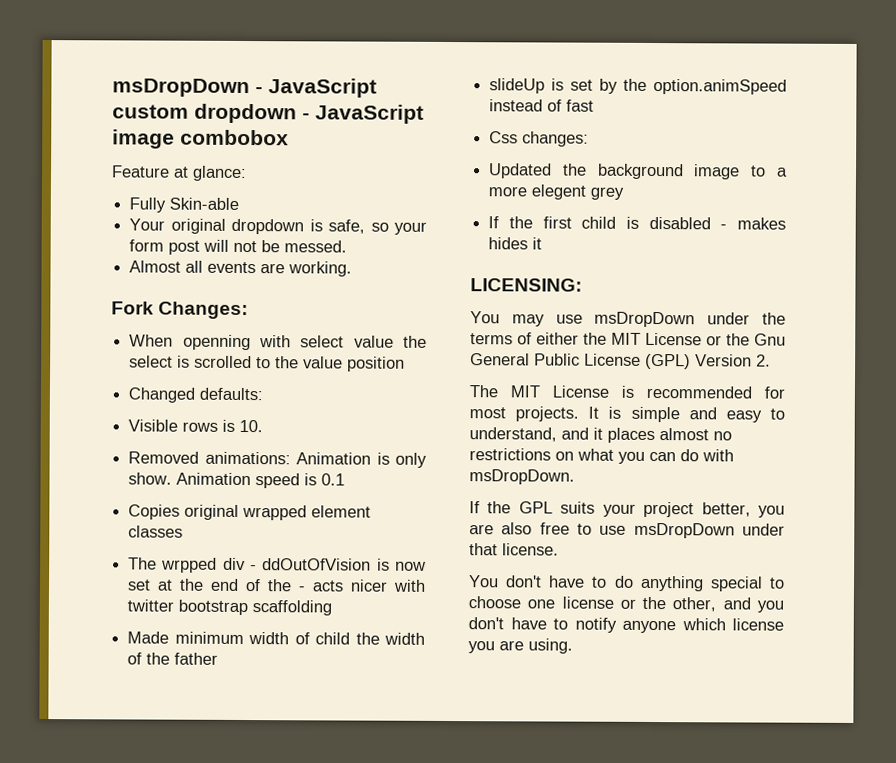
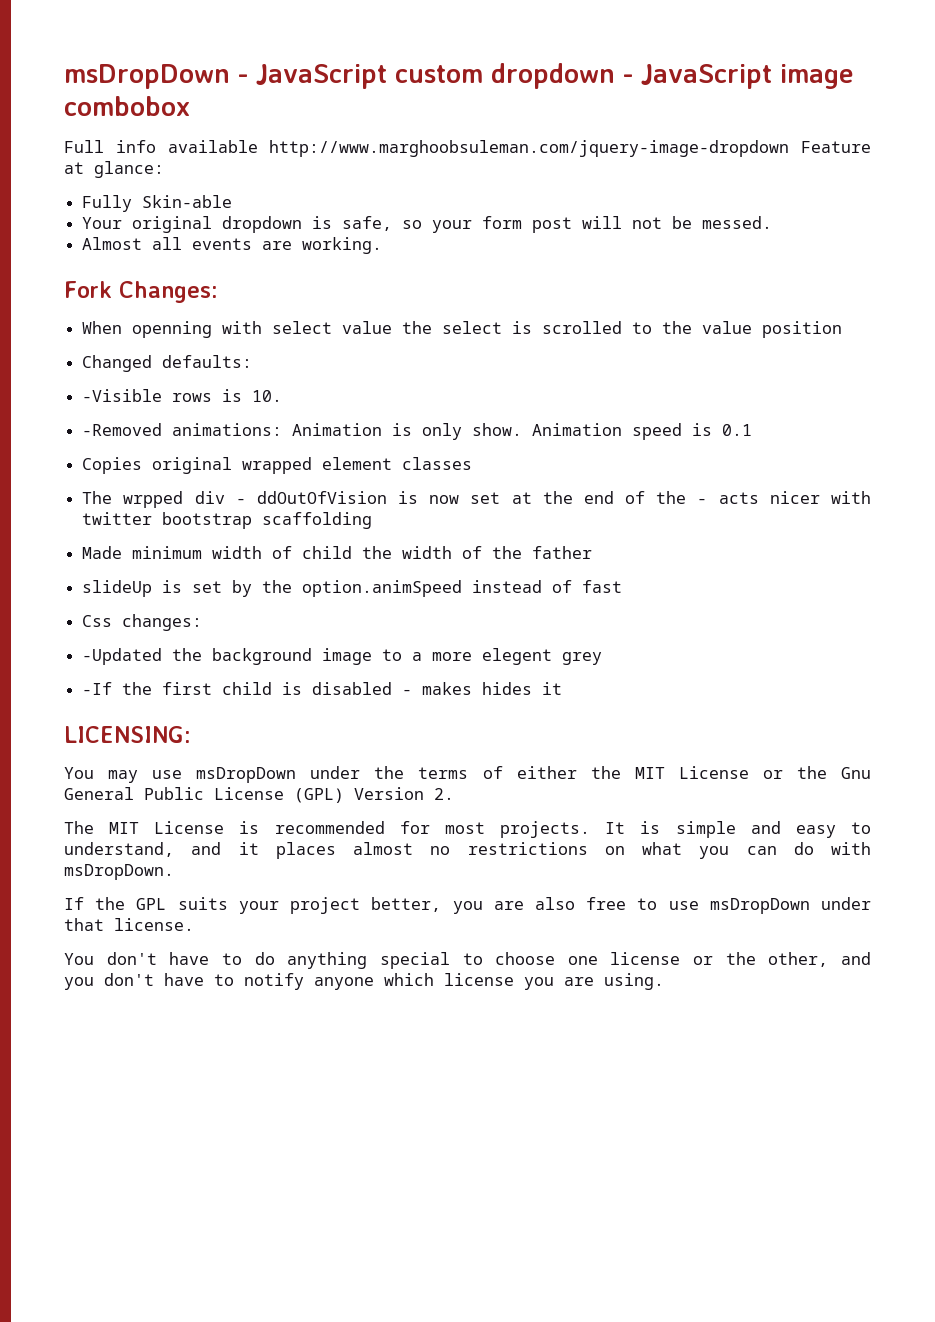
- Feature at glance:
+ Full info available http://www.marghoobsuleman.com/jquery-image-dropdown Feature at glance:
- Visible rows is 10.
+ -Visible rows is 10.
- Removed animations: Animation is only show.
+ -Removed animations: Animation is only show.
- Updated the background image to a more elegent grey
+ -Updated the background image to a more elegent grey
- If the first child is disabled - makes hides it
+ -If the first child is disabled - makes hides it

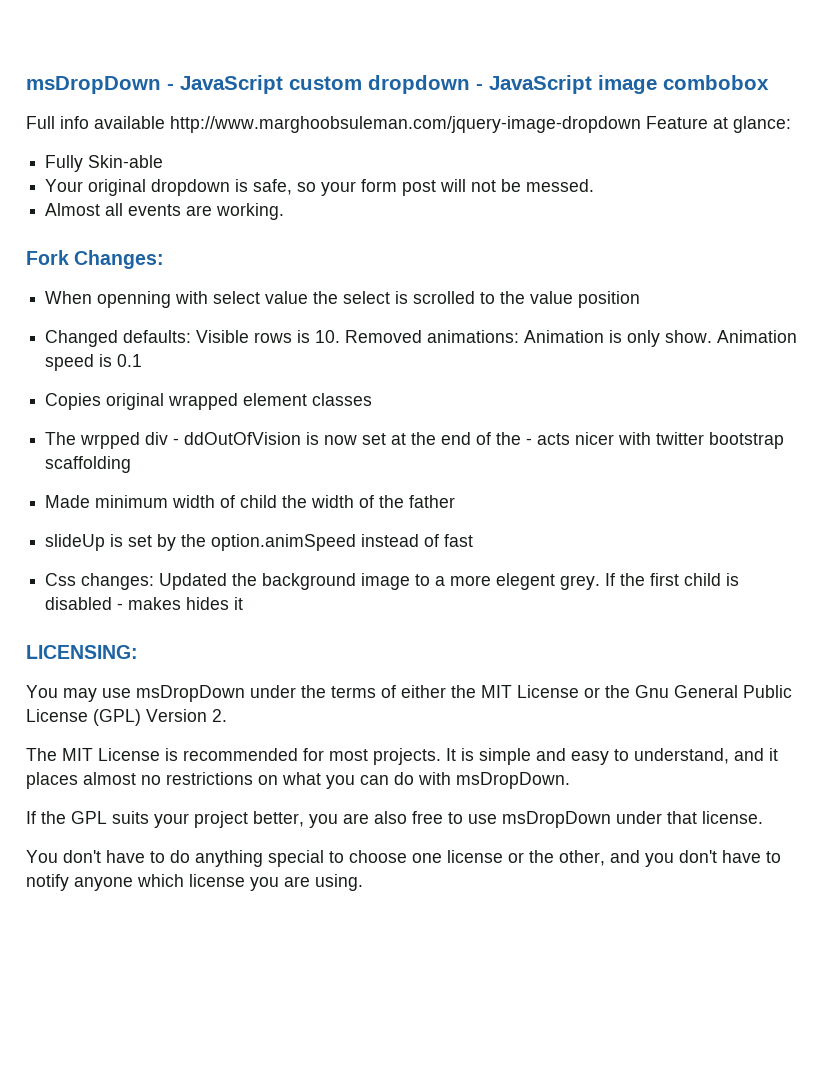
- Changed defaults:
- -Visible rows is 10.
- -Removed animations: Animation is only show.
+ Changed defaults: Visible rows is 10. Removed animations: Animation is only show.
- Css changes:
- -Updated the background image to a more elegent grey
- -If the first child is disabled - makes hides it
+ Css changes: Updated the background image to a more elegent grey. If the first child is disabled - makes hides it

